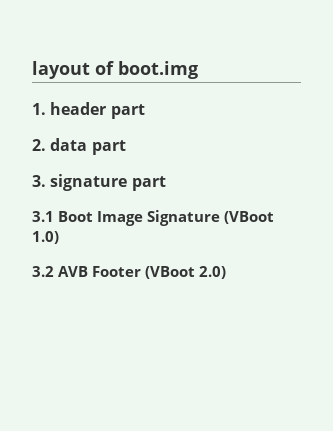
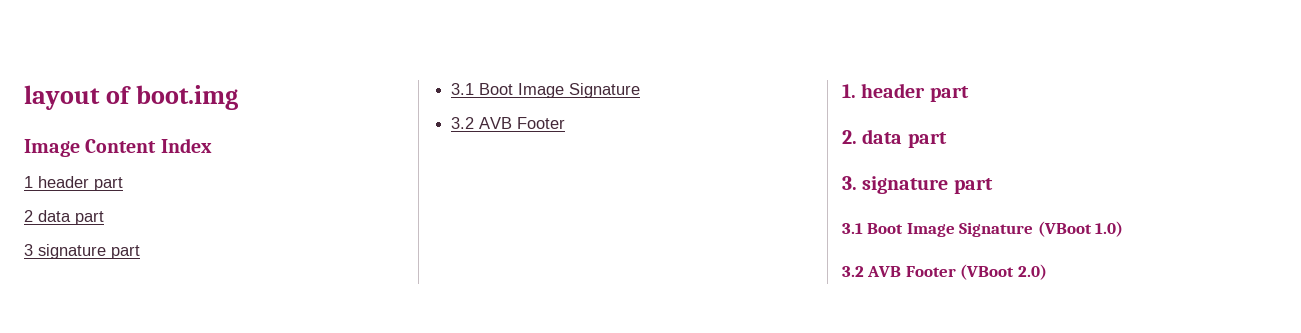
+ Image Content Index
+ 1 header part
+ 2 data part
+ 3 signature part
+ 3.1 Boot Image Signature
+ 3.2 AVB Footer

